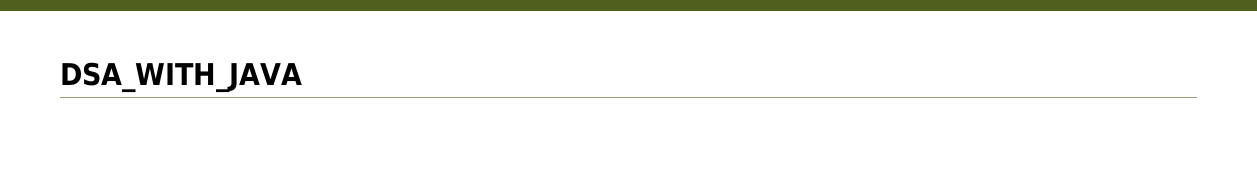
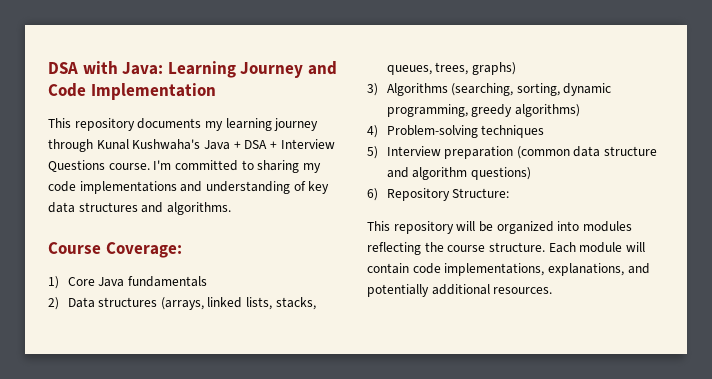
- DSA_WITH_JAVA
+ DSA with Java: Learning Journey and Code Implementation
+ This repository documents my learning journey through Kunal Kushwaha's Java + DSA + Interview Questions course. I'm committed to sharing my code implementations and understanding of key data structures and algorithms.
+ Course Coverage:
+ 1) Core Java fundamentals
+ 2) Data structures (arrays, linked lists, stacks, queues, trees, graphs)
+ 3) Algorithms (searching, sorting, dynamic programming, greedy algorithms)
+ 4) Problem-solving techniques
+ 5) Interview preparation (common data structure and algorithm questions)
+ 6) Repository Structure:
+ This repository will be organized into modules reflecting the course structure. Each module will contain code implementations, explanations, and potentially additional resources.

